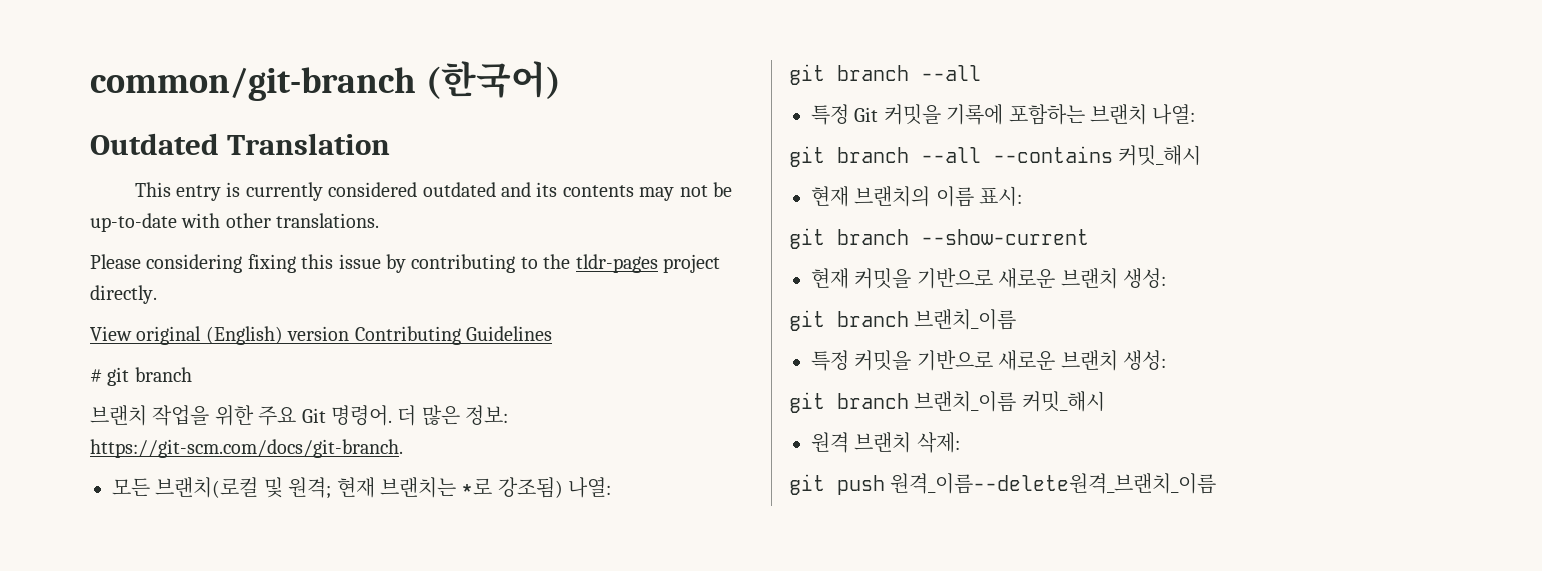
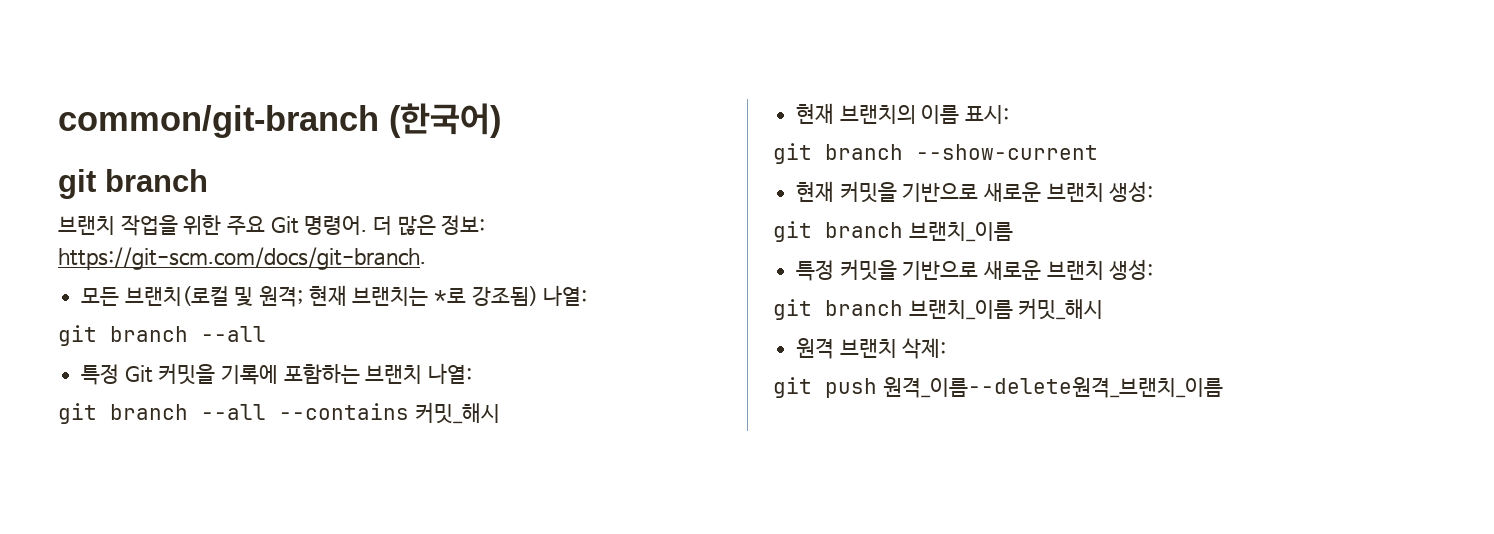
  common/git-branch (한국어)
- Outdated Translation
- This entry is currently considered outdated and its contents may not be up-to-date with other translations.
- Please considering fixing this issue by contributing to the tldr-pages project directly.
- View original (English) version Contributing Guidelines
- # git branch
+ git branch

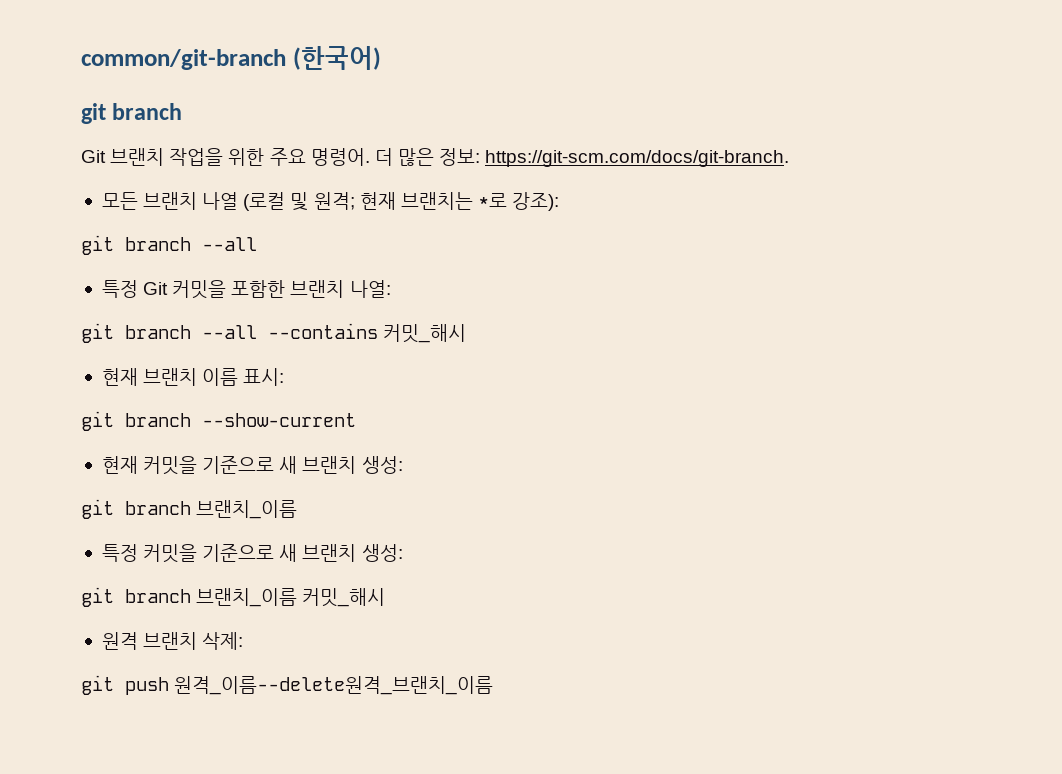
- 브랜치 작업을 위한 주요 Git 명령어.
+ Git 브랜치 작업을 위한 주요 명령어.
- 모든 브랜치(로컬 및 원격; 현재 브랜치는 *로 강조됨) 나열:
+ 모든 브랜치 나열 (로컬 및 원격; 현재 브랜치는 *로 강조):
- 특정 Git 커밋을 기록에 포함하는 브랜치 나열:
+ 특정 Git 커밋을 포함한 브랜치 나열:
- 현재 브랜치의 이름 표시:
+ 현재 브랜치 이름 표시:
- 현재 커밋을 기반으로 새로운 브랜치 생성:
+ 현재 커밋을 기준으로 새 브랜치 생성:
- 특정 커밋을 기반으로 새로운 브랜치 생성:
+ 특정 커밋을 기준으로 새 브랜치 생성:

